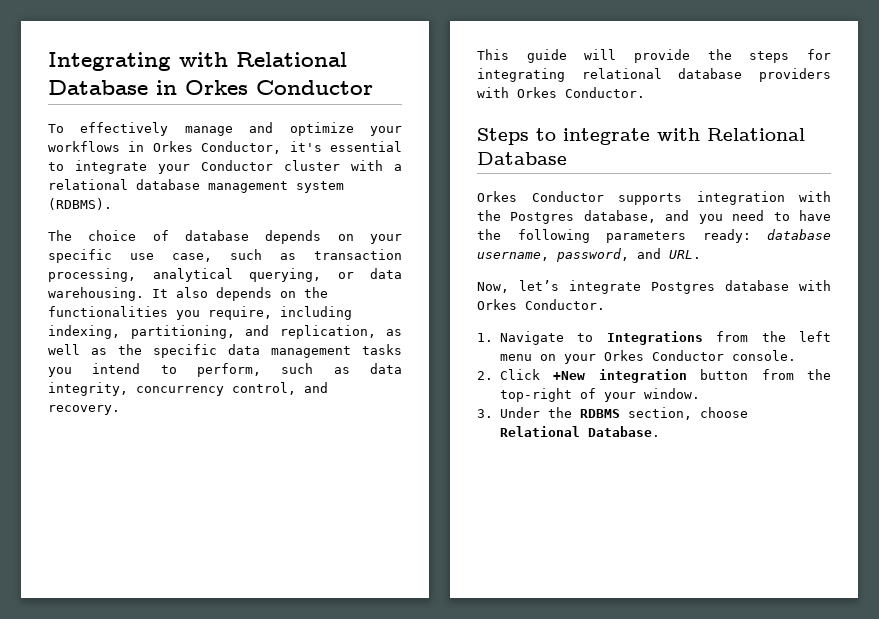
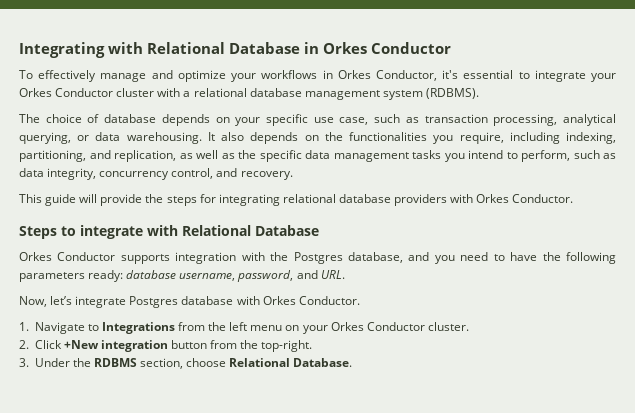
- To effectively manage and optimize your workflows in Orkes Conductor, it's essential to integrate your Conductor cluster with a relational database management system (RDBMS).
+ To effectively manage and optimize your workflows in Orkes Conductor, it's essential to integrate your Orkes Conductor cluster with a relational database management system (RDBMS).
- 1. Navigate to Integrations from the left menu on your Orkes Conductor console.
+ 1. Navigate to Integrations from the left menu on your Orkes Conductor cluster.
- 2. Click +New integration button from the top-right of your window.
+ 2. Click +New integration button from the top-right.

